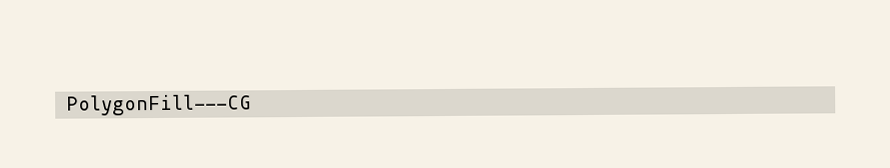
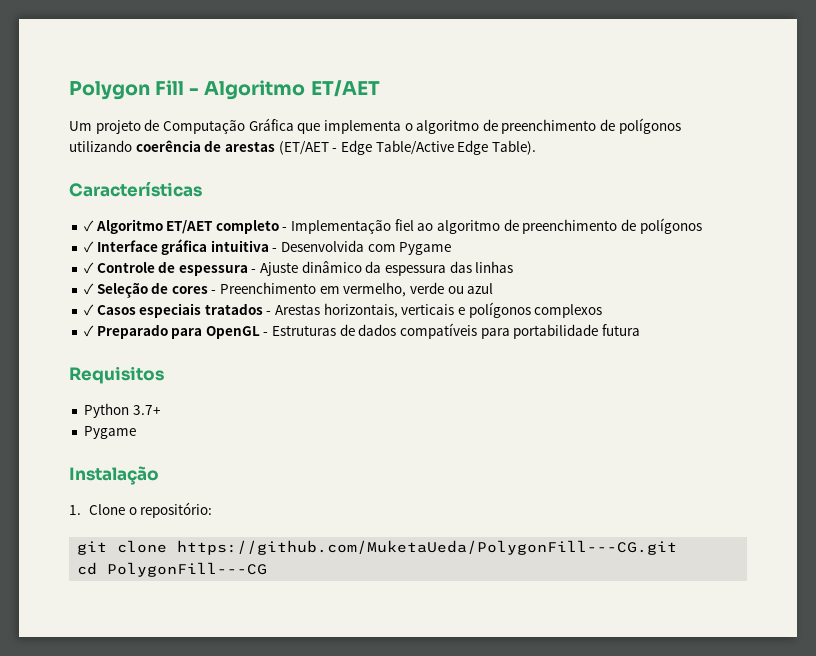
- PolygonFill---CG
+ Polygon Fill - Algoritmo ET/AET
+ Um projeto de Computação Gráfica que implementa o algoritmo de preenchimento de polígonos utilizando coerência de arestas (ET/AET - Edge Table/Active Edge Table).
+ Características
+ ✓ Algoritmo ET/AET completo - Implementação fiel ao algoritmo de preenchimento de polígonos
+ ✓ Interface gráfica intuitiva - Desenvolvida com Pygame
+ ✓ Controle de espessura - Ajuste dinâmico da espessura das linhas
+ ✓ Seleção de cores - Preenchimento em vermelho, verde ou azul
+ ✓ Casos especiais tratados - Arestas horizontais, verticais e polígonos complexos
+ ✓ Preparado para OpenGL - Estruturas de dados compatíveis para portabilidade futura
+ Requisitos
+ Python 3.7+
+ Pygame
+ Instalação
+ 1. Clone o repositório:
+ git clone https://github.com/MuketaUeda/PolygonFill---CG.git
+ cd PolygonFill---CG

